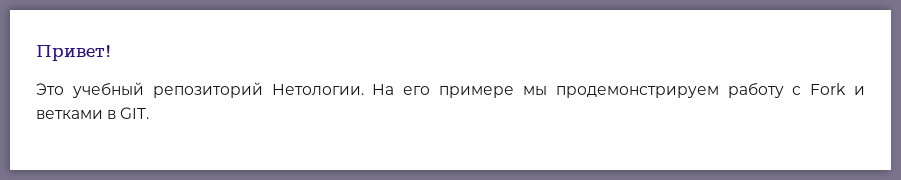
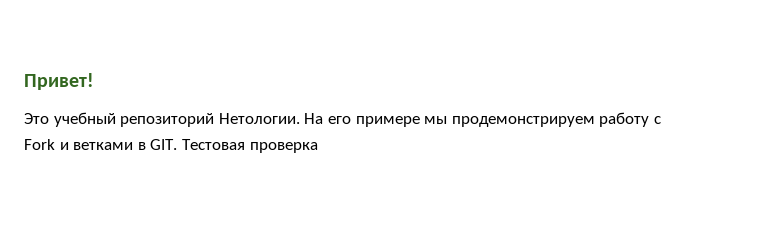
- На его примере мы продемонстрируем работу с Fork и ветками в GIT.
+ На его примере мы продемонстрируем работу с Fork и ветками в GIT. Тестовая проверка

